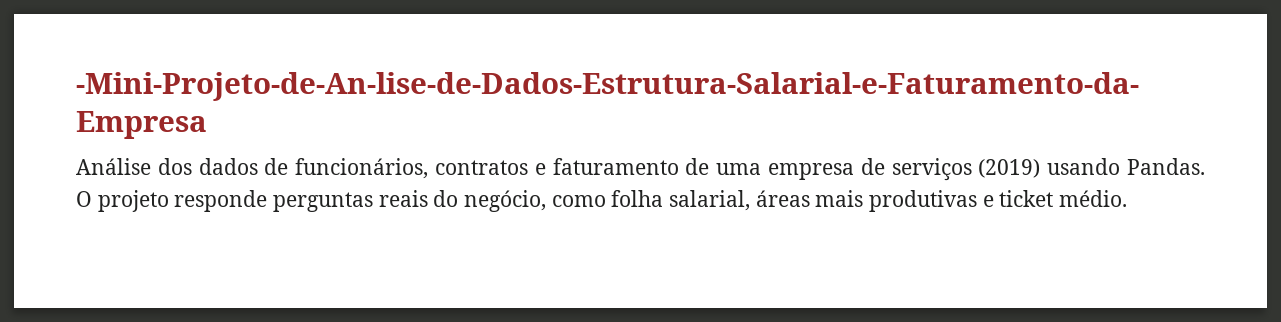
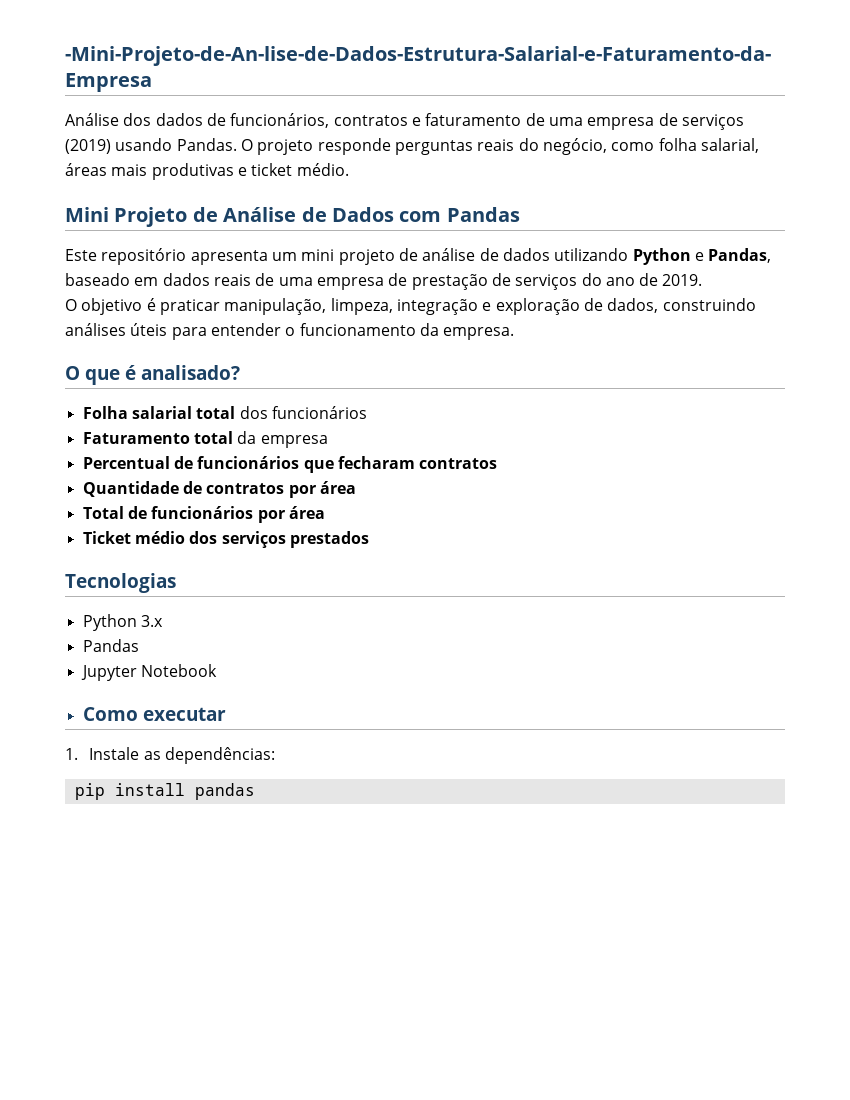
+ Mini Projeto de Análise de Dados com Pandas
+ Este repositório apresenta um mini projeto de análise de dados utilizando Python e Pandas, baseado em dados reais de uma empresa de prestação de serviços do ano de 2019.
+ O objetivo é praticar manipulação, limpeza, integração e exploração de dados, construindo análises úteis para entender o funcionamento da empresa.
+ O que é analisado?
+ Folha salarial total dos funcionários
+ Faturamento total da empresa
+ Percentual de funcionários que fecharam contratos
+ Quantidade de contratos por área
+ Total de funcionários por área
+ Ticket médio dos serviços prestados
+ Tecnologias
+ Python 3.x
+ Pandas
+ Jupyter Notebook
+ Como executar
+ 1. Instale as dependências:
+ pip install pandas

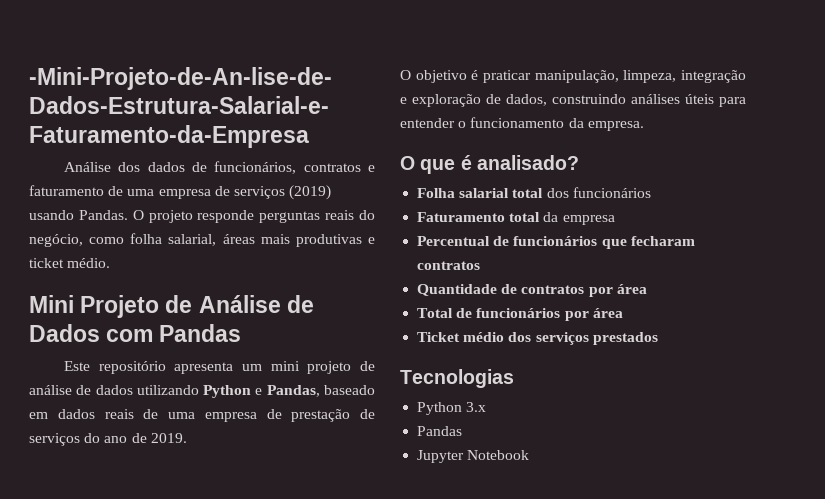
- Como executar
- 1. Instale as dependências:
- pip install pandas

